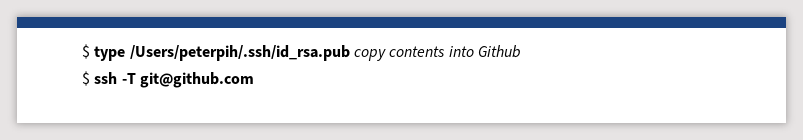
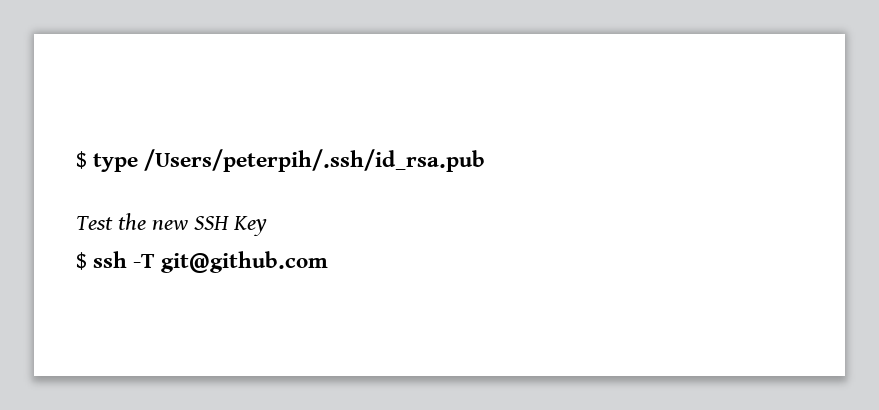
- $ type /Users/peterpih/.ssh/id_rsa.pub copy contents into Github
+ $ type /Users/peterpih/.ssh/id_rsa.pub
+ Test the new SSH Key

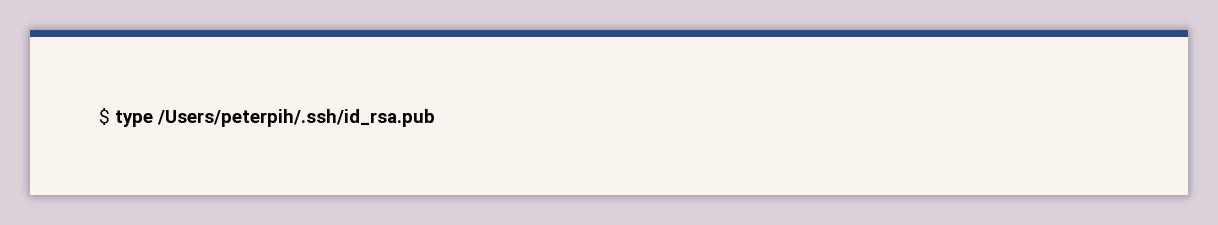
- Test the new SSH Key
- $ ssh -T git@github.com

